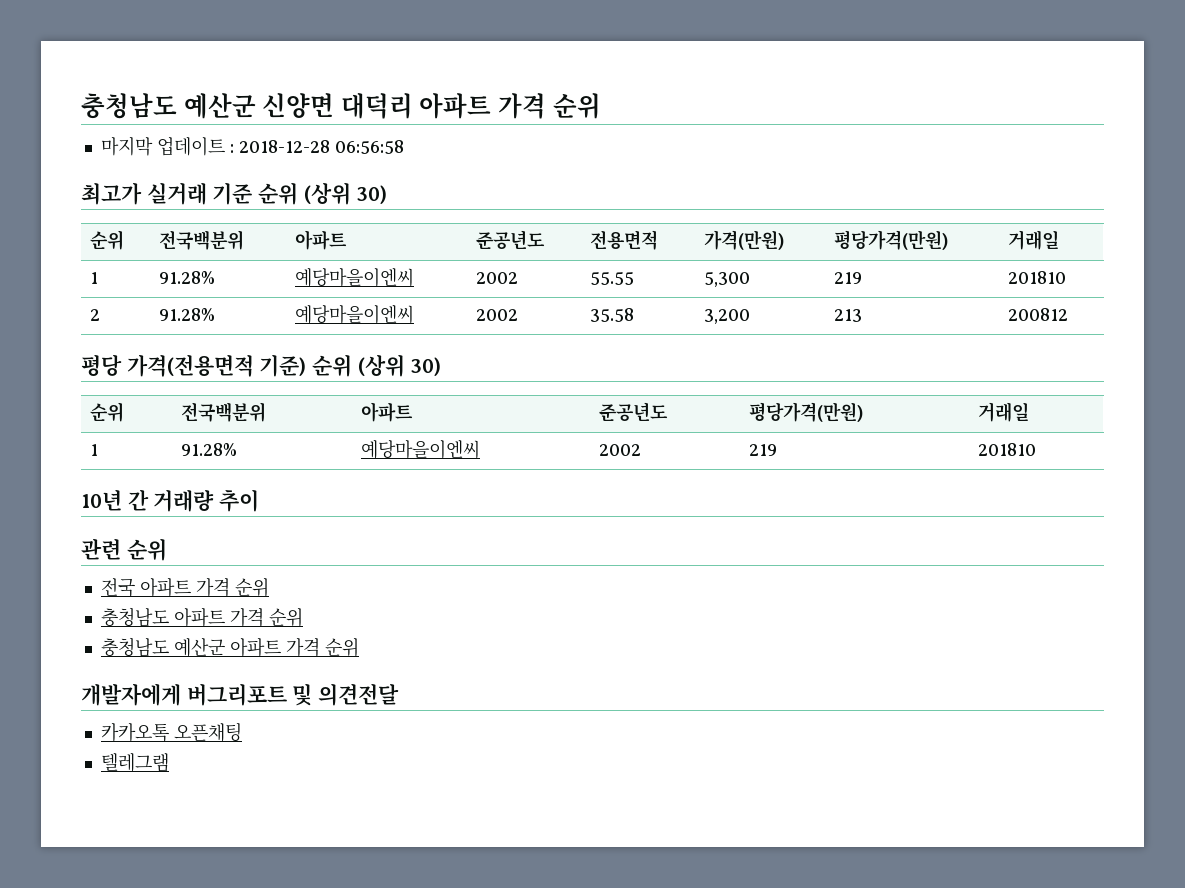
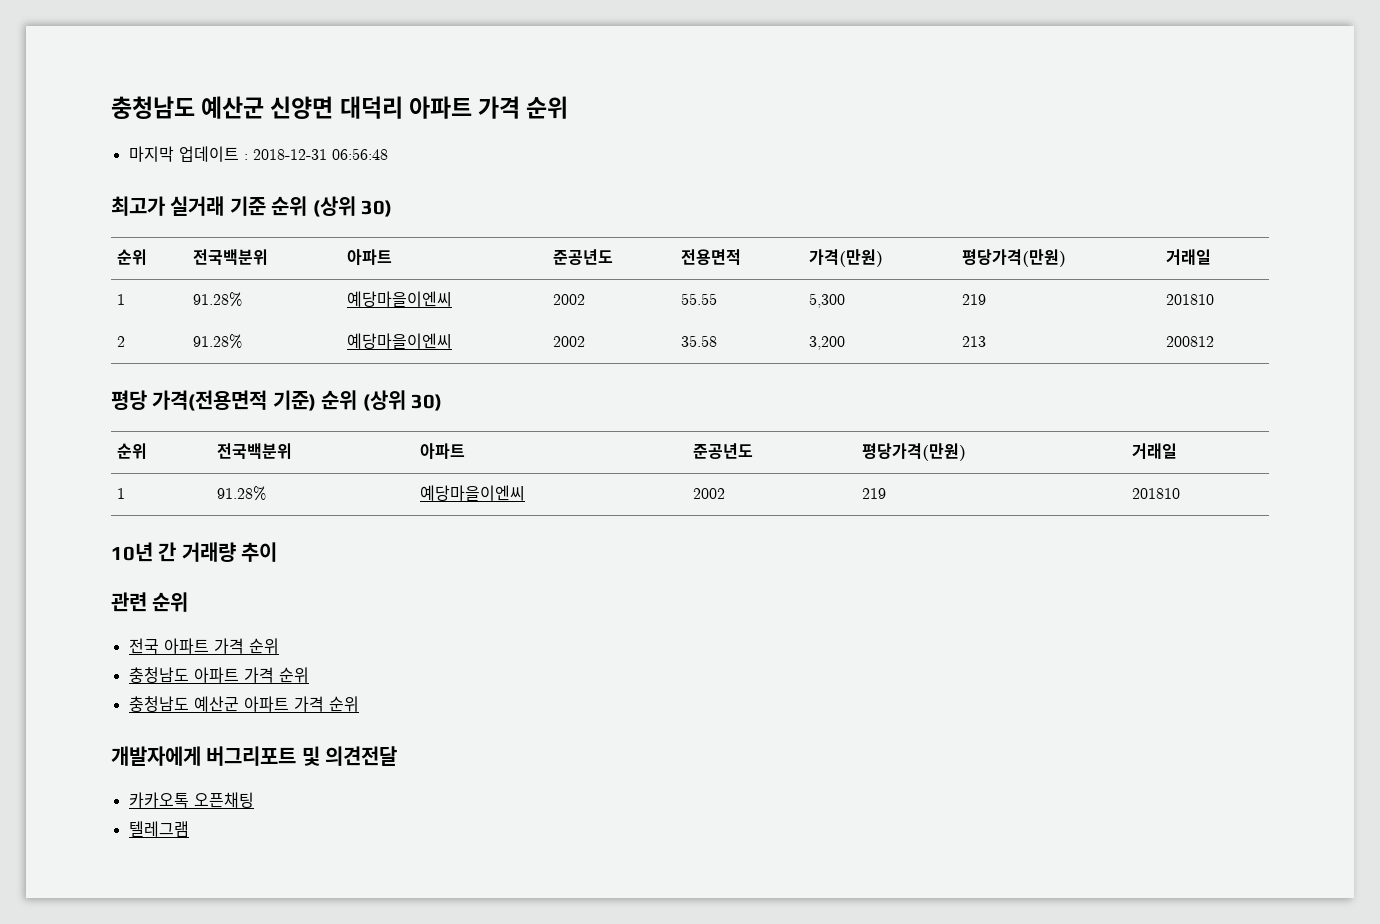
- 마지막 업데이트 : 2018-12-28 06:56:58
+ 마지막 업데이트 : 2018-12-31 06:56:48

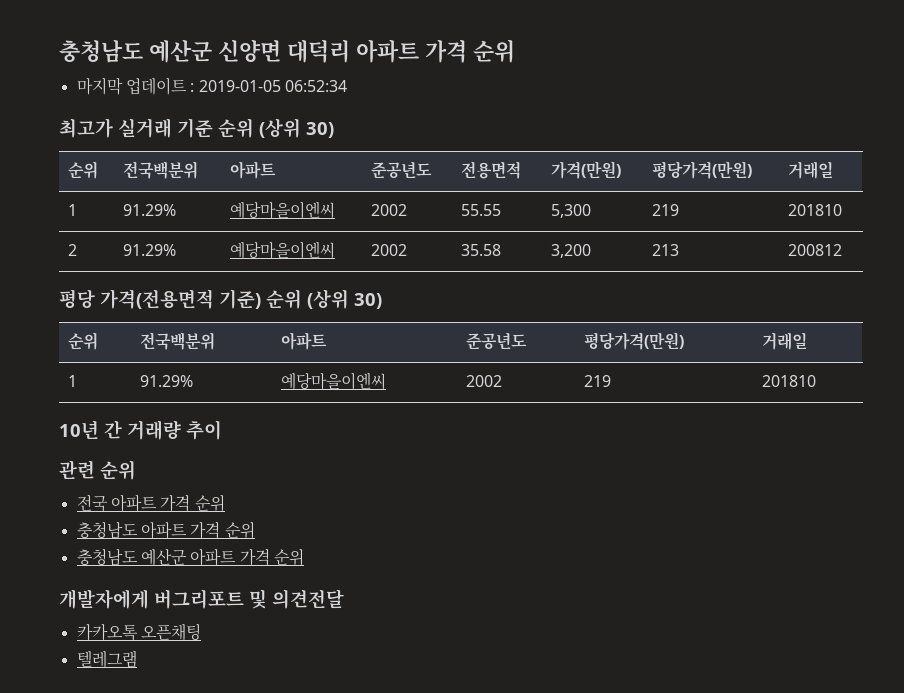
- 마지막 업데이트 : 2018-12-31 06:56:48
+ 마지막 업데이트 : 2019-01-05 06:52:34
- 1 | 91.28% | 예당마을이엔씨 | 2002 | 55.55 | 5,300 | 219 | 201810
+ 1 | 91.29% | 예당마을이엔씨 | 2002 | 55.55 | 5,300 | 219 | 201810
- 2 | 91.28% | 예당마을이엔씨 | 2002 | 35.58 | 3,200 | 213 | 200812
+ 2 | 91.29% | 예당마을이엔씨 | 2002 | 35.58 | 3,200 | 213 | 200812
- 1 | 91.28% | 예당마을이엔씨 | 2002 | 219 | 201810
+ 1 | 91.29% | 예당마을이엔씨 | 2002 | 219 | 201810

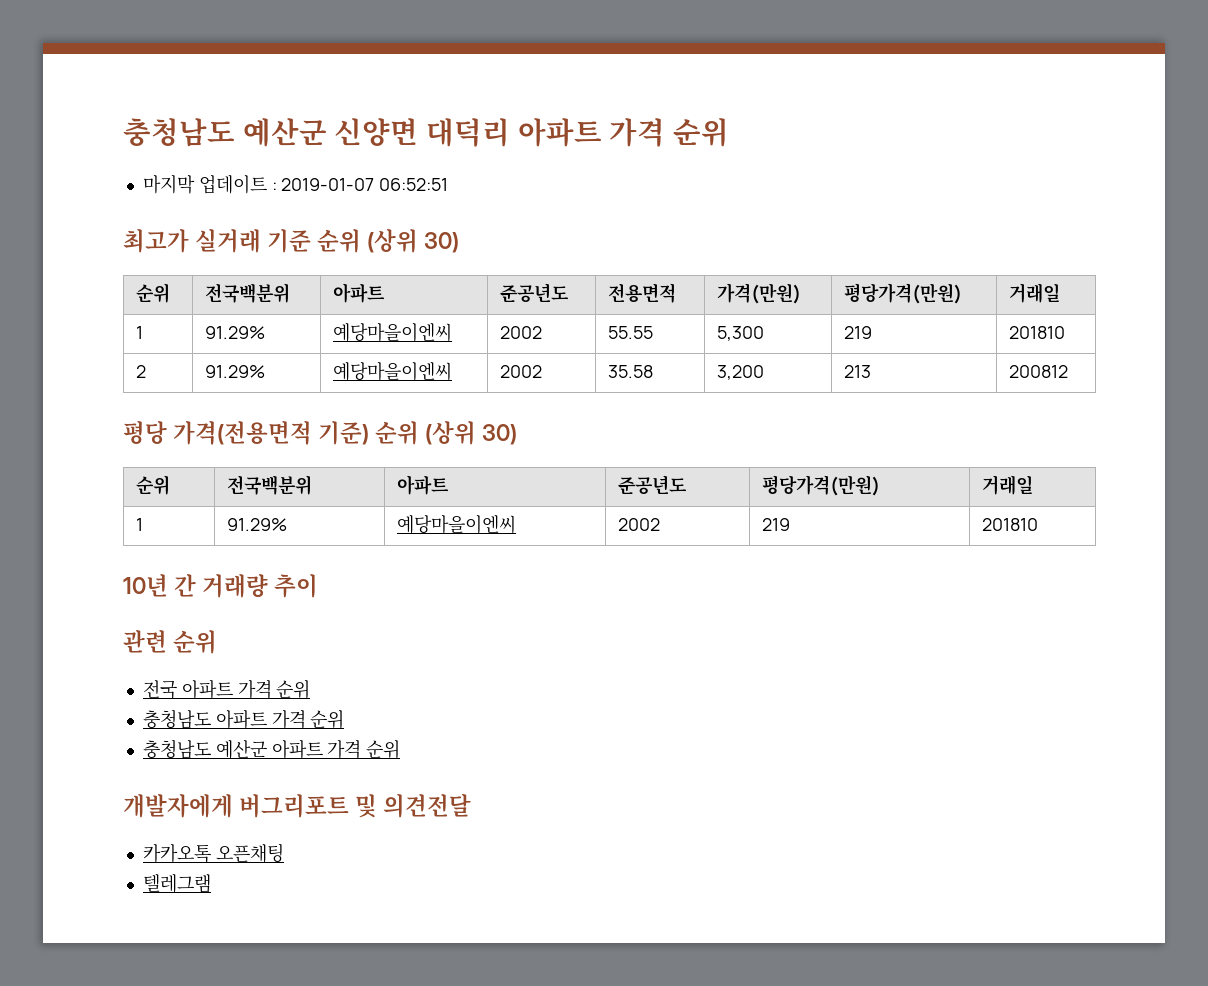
- 마지막 업데이트 : 2019-01-05 06:52:34
+ 마지막 업데이트 : 2019-01-07 06:52:51

